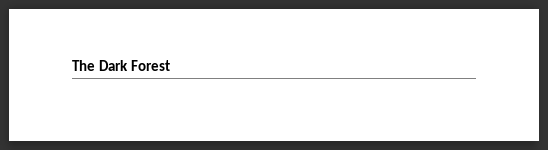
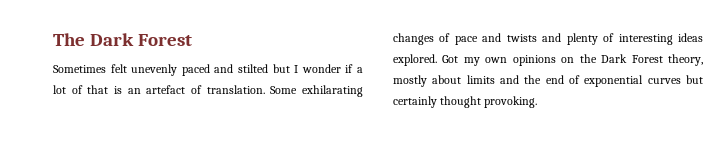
+ Sometimes felt unevenly paced and stilted but I wonder if a lot of that is an artefact of translation. Some exhilarating changes of pace and twists and plenty of interesting ideas explored. Got my own opinions on the Dark Forest theory, mostly about limits and the end of exponential curves but certainly thought provoking.

